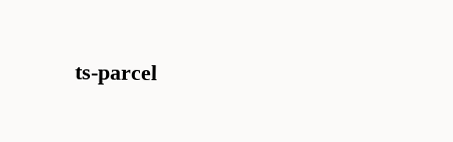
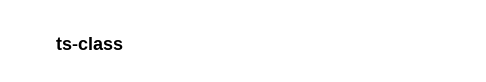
- ts-parcel
+ ts-class

